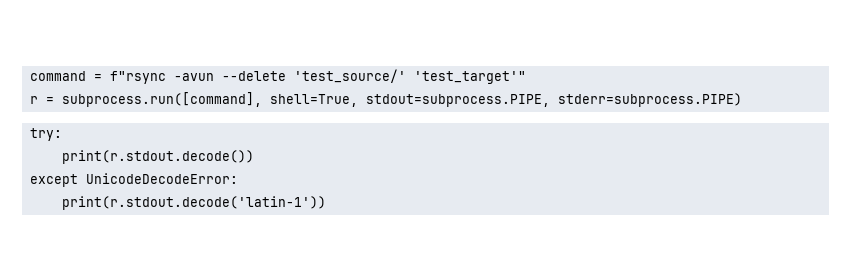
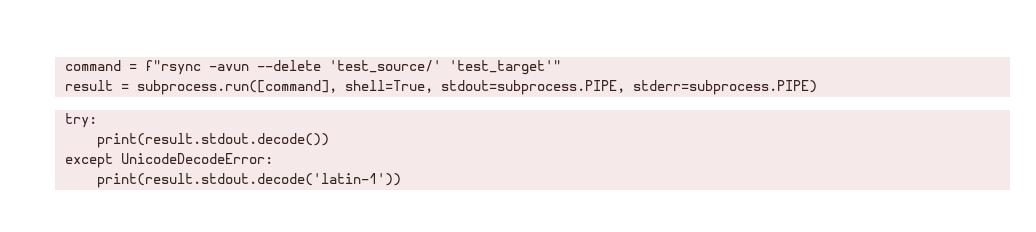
- r = subprocess.run([command], shell=True, stdout=subprocess.PIPE, stderr=subprocess.PIPE)
+ result = subprocess.run([command], shell=True, stdout=subprocess.PIPE, stderr=subprocess.PIPE)
- print(r.stdout.decode())
+ print(result.stdout.decode())
- print(r.stdout.decode('latin-1'))
+ print(result.stdout.decode('latin-1'))

